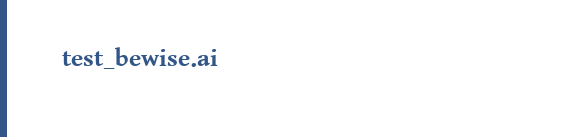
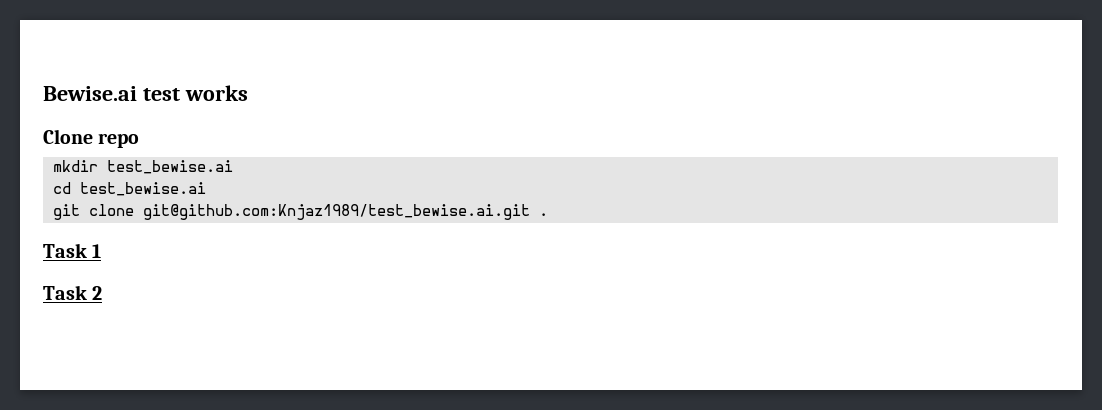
- test_bewise.ai
+ Bewise.ai test works
+ Clone repo
+ mkdir test_bewise.ai
+ cd test_bewise.ai
+ git clone git@github.com:Knjaz1989/test_bewise.ai.git .
+ Task 1
+ Task 2

